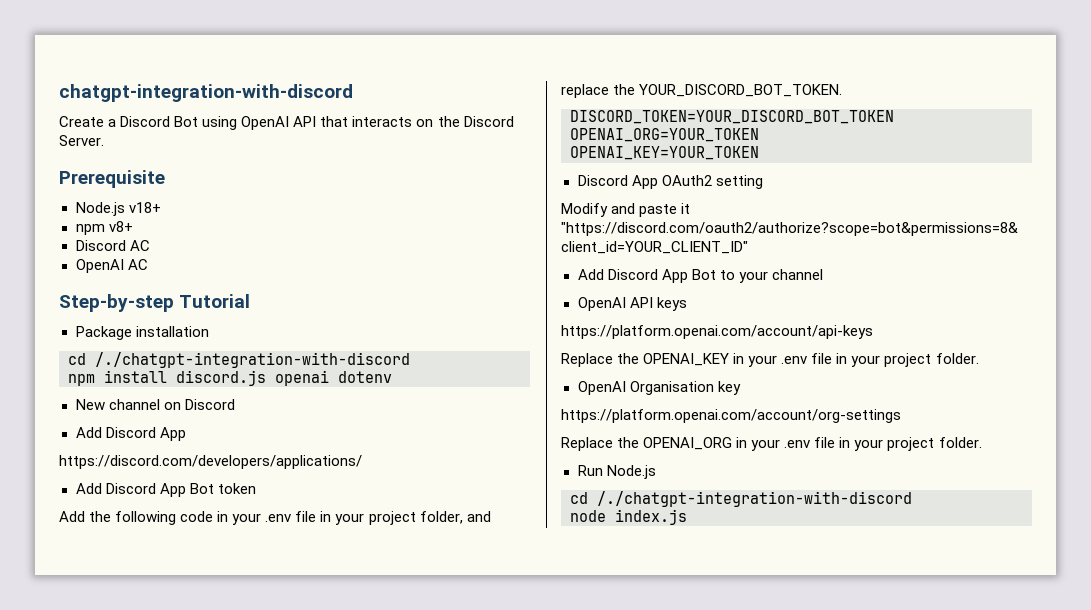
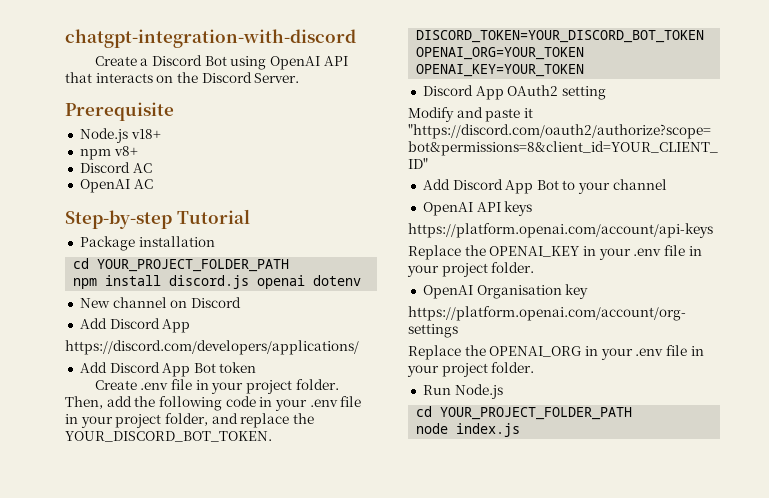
  Package installation
- cd /./chatgpt-integration-with-discord
+ cd YOUR_PROJECT_FOLDER_PATH
- Add the following code in your .env file in your project folder, and replace the YOUR_DISCORD_BOT_TOKEN.
+ Create .env file in your project folder. Then, add the following code in your .env file in your project folder, and replace the YOUR_DISCORD_BOT_TOKEN.
  Run Node.js
- cd /./chatgpt-integration-with-discord
+ cd YOUR_PROJECT_FOLDER_PATH

